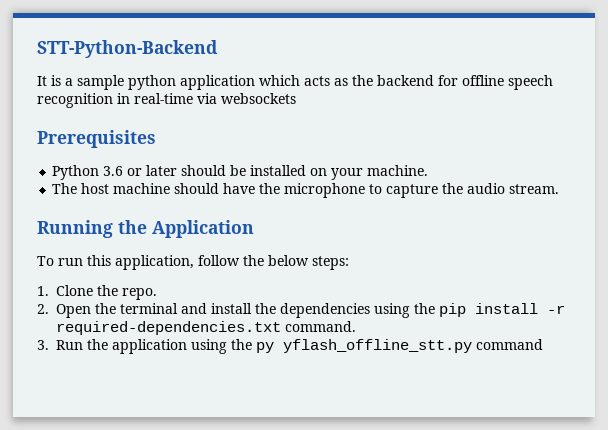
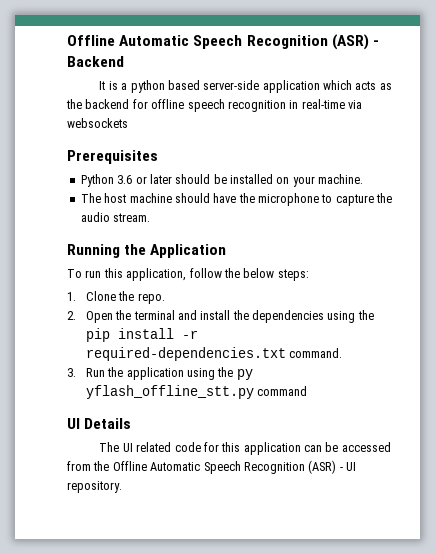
- STT-Python-Backend
+ Offline Automatic Speech Recognition (ASR) - Backend
- It is a sample python application which acts as the backend for offline speech recognition in real-time via websockets
+ It is a python based server-side application which acts as the backend for offline speech recognition in real-time via websockets
+ UI Details
+ The UI related code for this application can be accessed from the Offline Automatic Speech Recognition (ASR) - UI repository.

